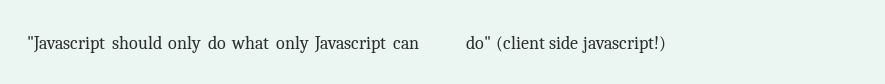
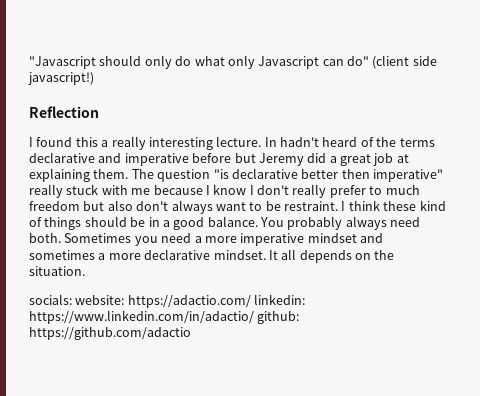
+ Reflection
+ I found this a really interesting lecture. In hadn't heard of the terms declarative and imperative before but Jeremy did a great job at explaining them. The question "is declarative better then imperative" really stuck with me because I know I don't really prefer to much freedom but also don't always want to be restraint. I think these kind of things should be in a good balance. You probably always need both. Sometimes you need a more imperative mindset and sometimes a more declarative mindset. It all depends on the situation.
+ socials: website: https://adactio.com/ linkedin: https://www.linkedin.com/in/adactio/ github: https://github.com/adactio

